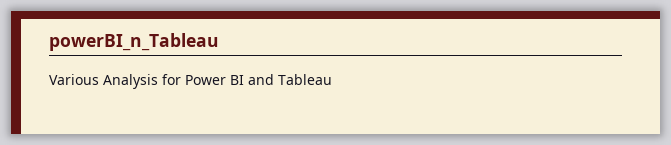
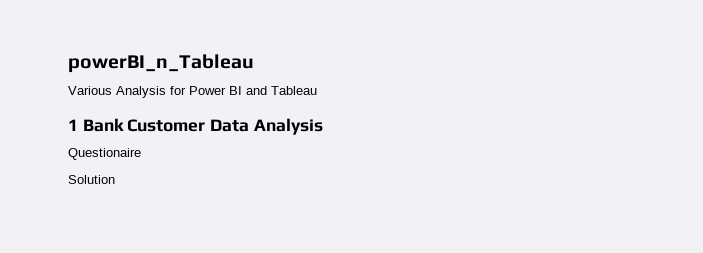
+ 1 Bank Customer Data Analysis
+ Questionaire
+ Solution

